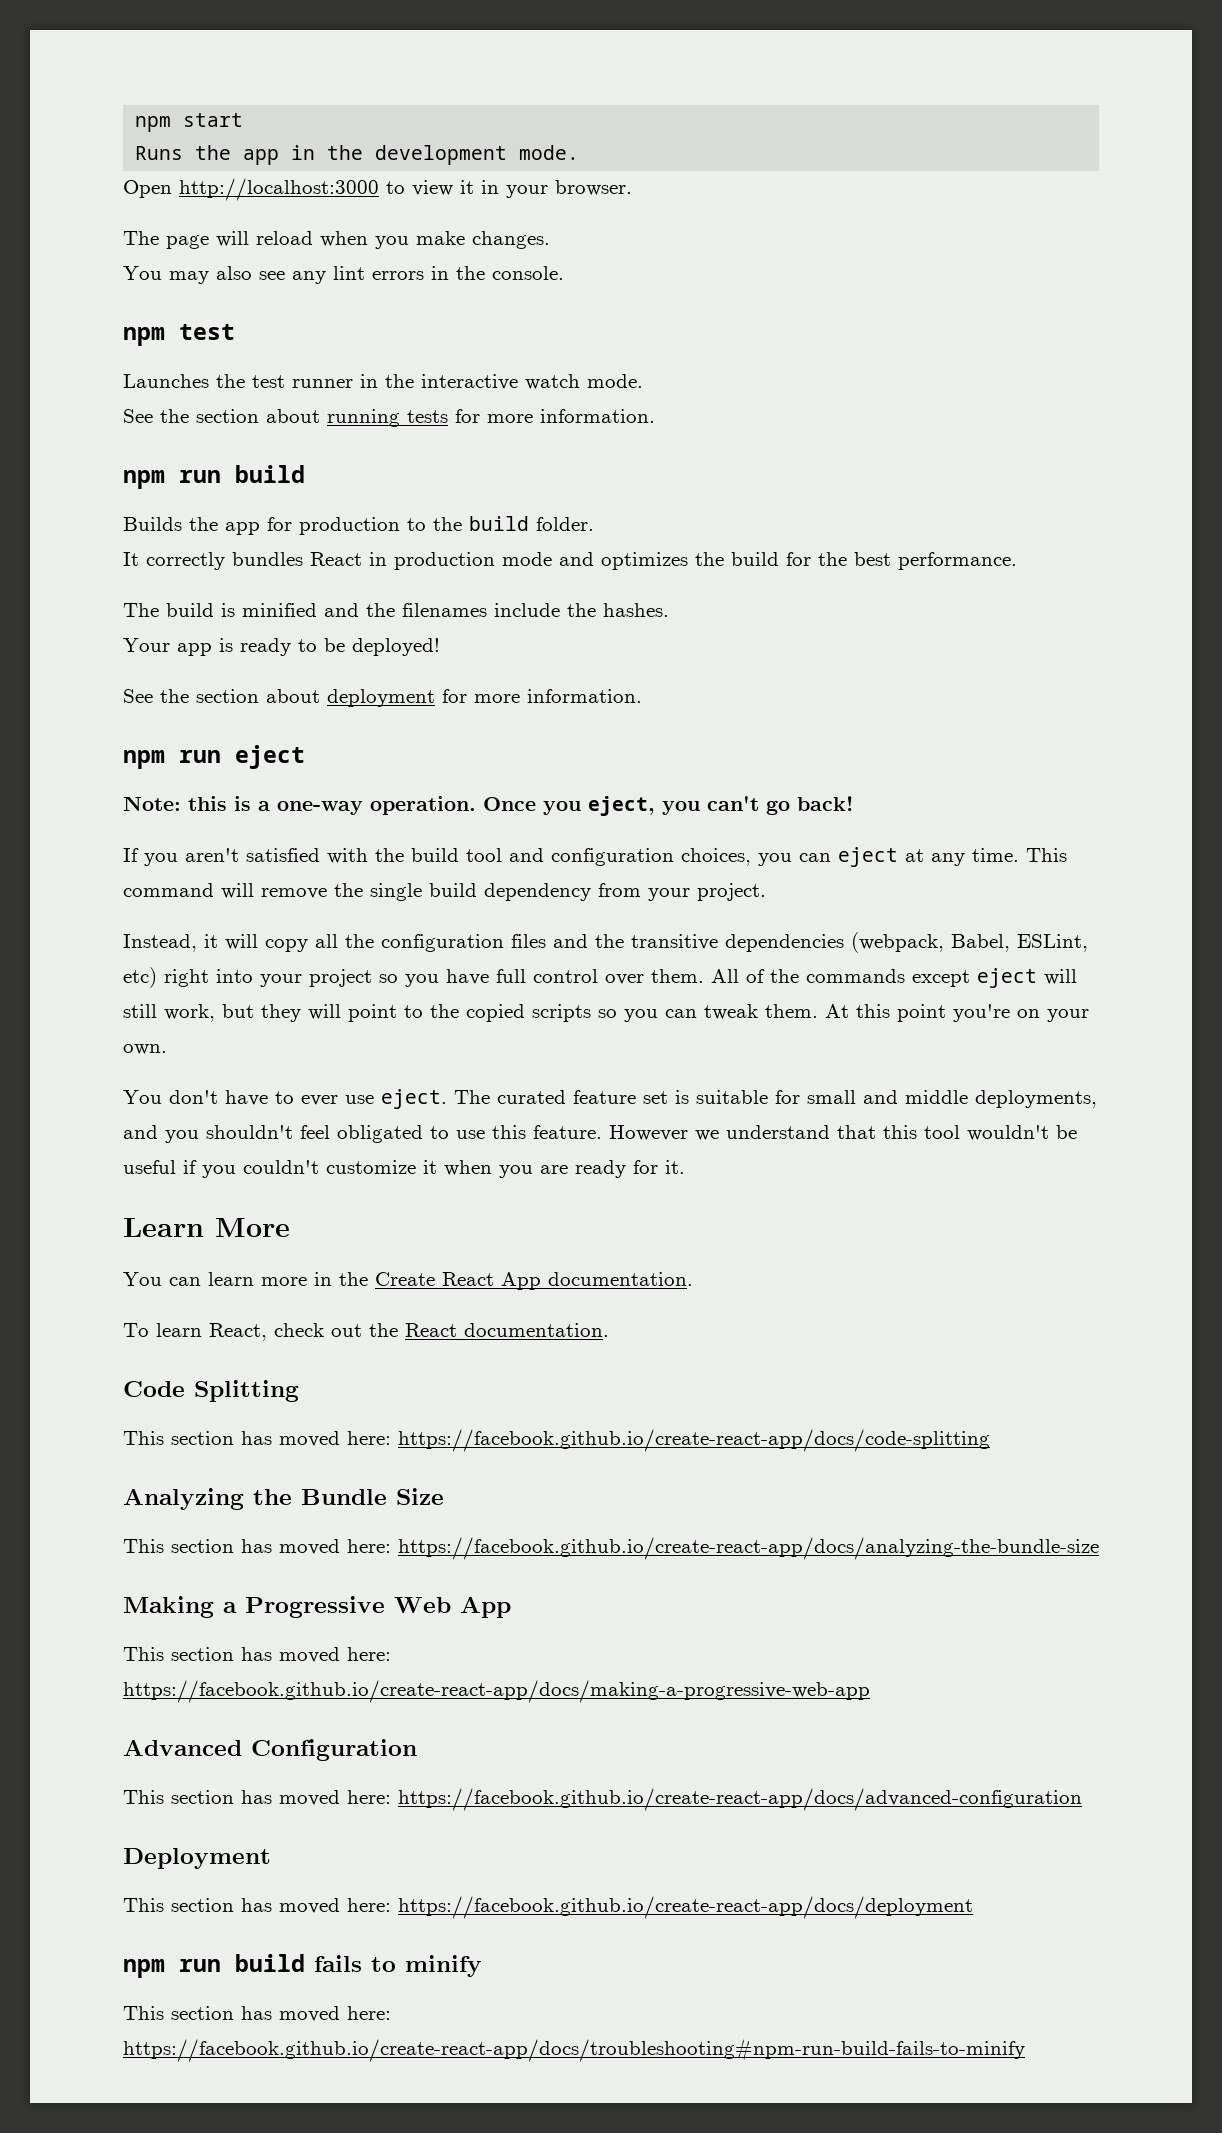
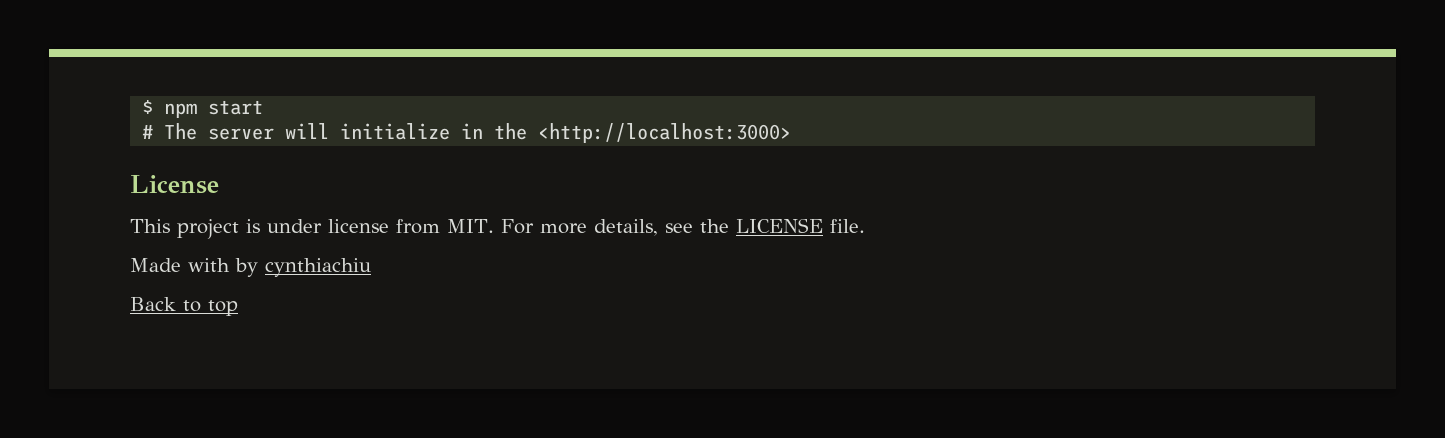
- npm start
+ $ npm start
- Runs the app in the development mode.
- Open http://localhost:3000 to view it in your browser.
- The page will reload when you make changes.
- You may also see any lint errors in the console.
- npm test
- Launches the test runner in the interactive watch mode.
- See the section about running tests for more information.
- npm run build
- Builds the app for production to the build folder.
- It correctly bundles React in production mode and optimizes the build for the best performance.
- The build is minified and the filenames include the hashes.
- Your app is ready to be deployed!
- See the section about deployment for more information.
- npm run eject
- Note: this is a one-way operation. Once you eject, you can't go back!
- If you aren't satisfied with the build tool and configuration choices, you can eject at any time. This command will remove the single build dependency from your project.
- Instead, it will copy all the configuration files and the transitive dependencies (webpack, Babel, ESLint, etc) right into your project so you have full control over them. All of the commands except eject will still work, but they will point to the copied scripts so you can tweak them. At this point you're on your own.
- You don't have to ever use eject. The curated feature set is suitable for small and middle deployments, and you shouldn't feel obligated to use this feature. However we understand that this tool wouldn't be useful if you couldn't customize it when you are ready for it.
- Learn More
- You can learn more in the Create React App documentation.
- To learn React, check out the React documentation.
- Code Splitting
- This section has moved here: https://facebook.github.io/create-react-app/docs/code-splitting
- Analyzing the Bundle Size
- This section has moved here: https://facebook.github.io/create-react-app/docs/analyzing-the-bundle-size
- Making a Progressive Web App
- This section has moved here: https://facebook.github.io/create-react-app/docs/making-a-progressive-web-app
- Advanced Configuration
- This section has moved here: https://facebook.github.io/create-react-app/docs/advanced-configuration
- Deployment
- This section has moved here: https://facebook.github.io/create-react-app/docs/deployment
- npm run build fails to minify
- This section has moved here: https://facebook.github.io/create-react-app/docs/troubleshooting#npm-run-build-fails-to-minify
+ # The server will initialize in the <http://localhost:3000>
+ License
+ This project is under license from MIT. For more details, see the LICENSE file.
+ Made with by cynthiachiu
+ Back to top

